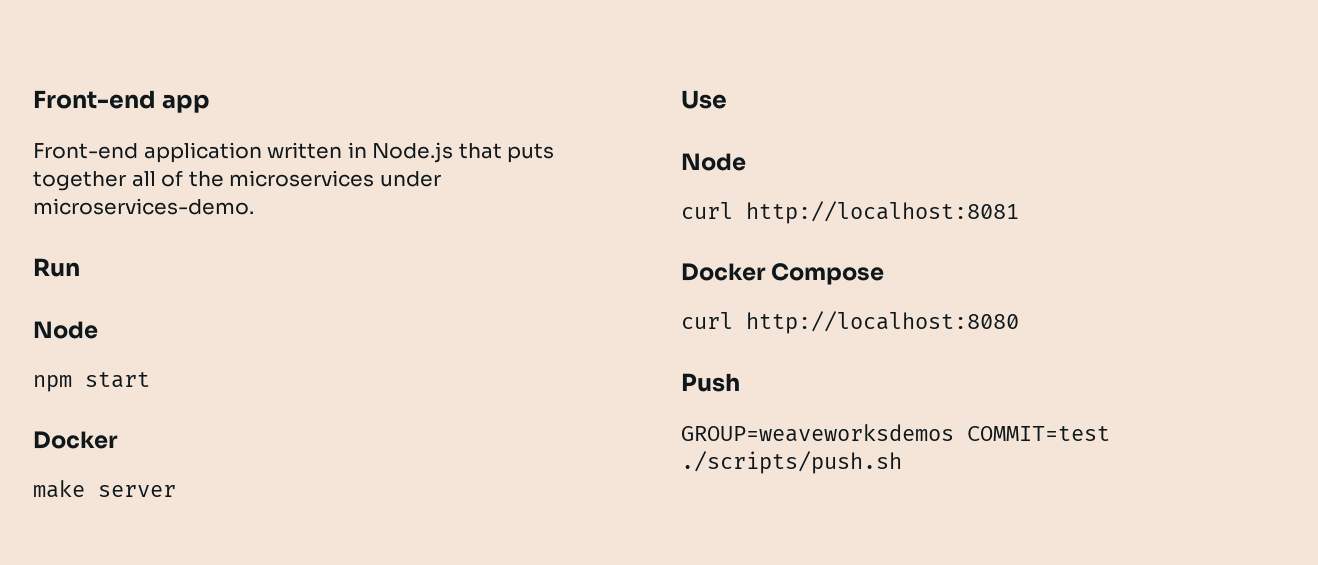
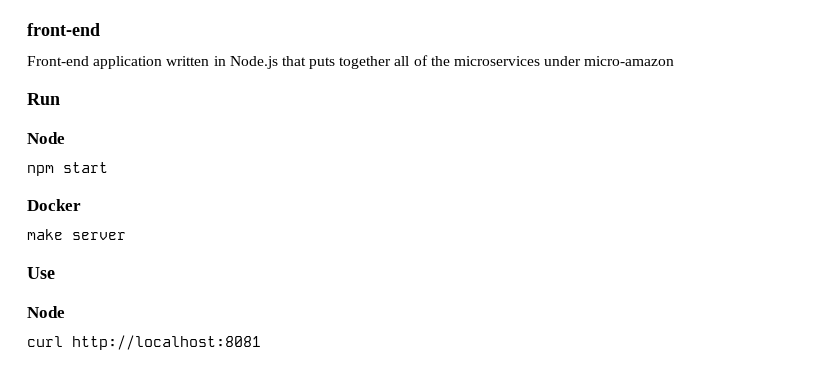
- Front-end app
+ front-end
- Front-end application written in Node.js that puts together all of the microservices under microservices-demo.
+ Front-end application written in Node.js that puts together all of the microservices under micro-amazon
- Docker Compose
- curl http://localhost:8080
- Push
- GROUP=weaveworksdemos COMMIT=test ./scripts/push.sh

